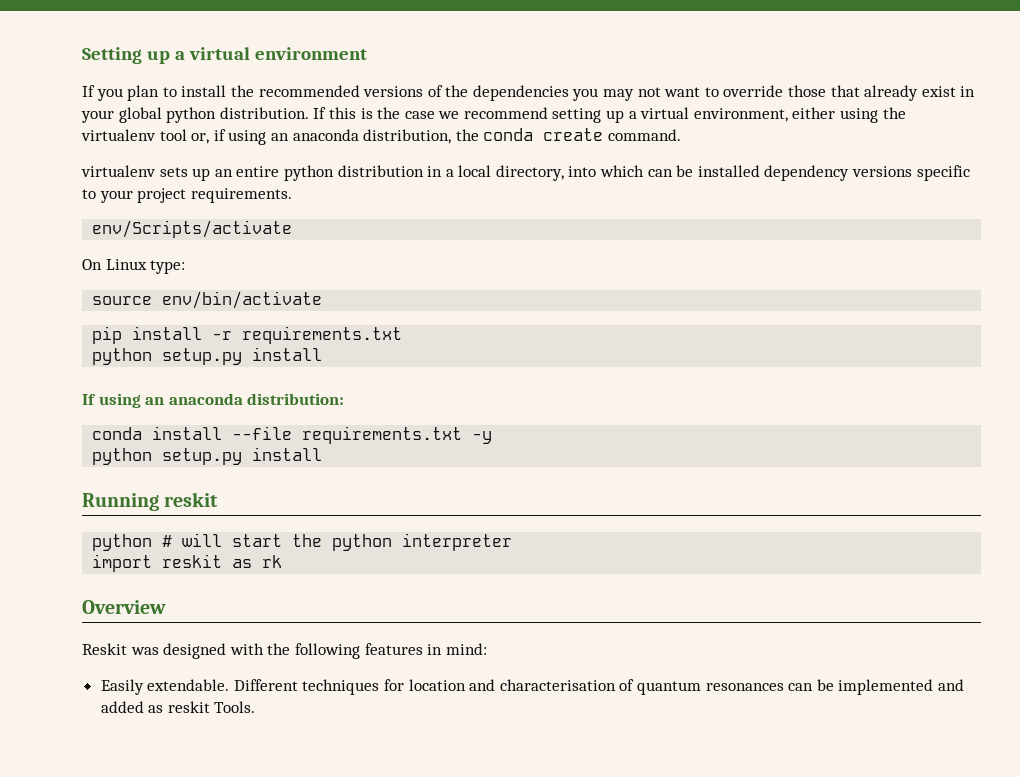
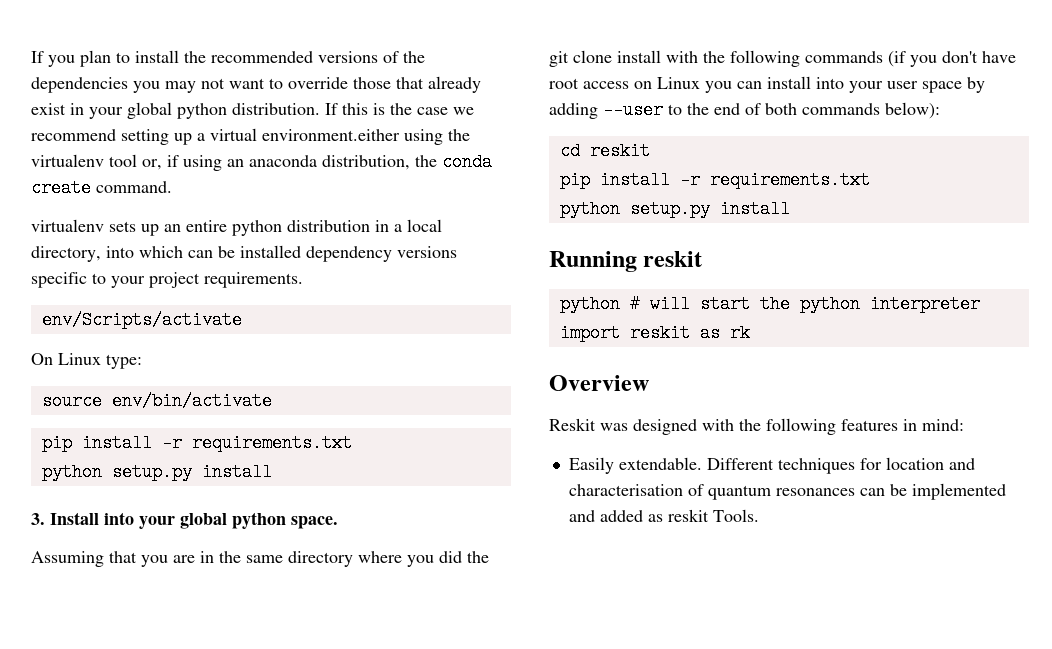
- Setting up a virtual environment
- If this is the case we recommend setting up a virtual environment, either using the virtualenv tool or, if using an anaconda distribution, the conda create command.
+ If this is the case we recommend setting up a virtual environment.either using the virtualenv tool or, if using an anaconda distribution, the conda create command.
- If using an anaconda distribution:
- conda install --file requirements.txt -y
+ 3. Install into your global python space.
+ Assuming that you are in the same directory where you did the git clone install with the following commands (if you don't have root access on Linux you can install into your user space by adding --user to the end of both commands below):
+ cd reskit
+ pip install -r requirements.txt

